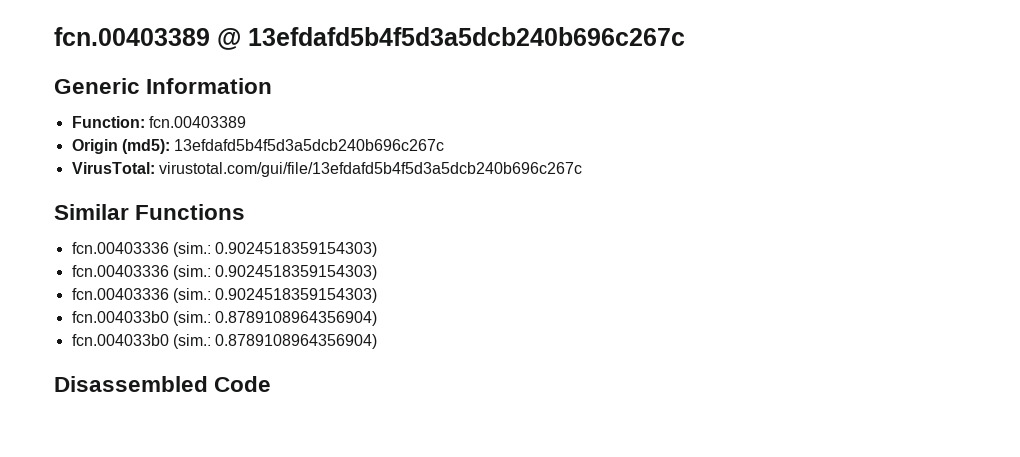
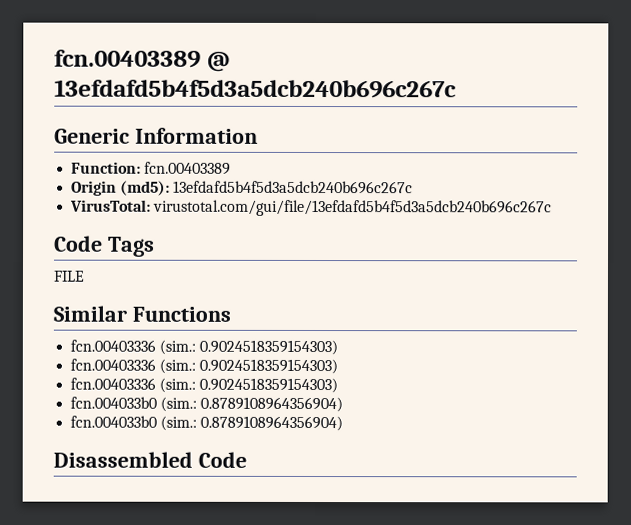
+ Code Tags
+ FILE

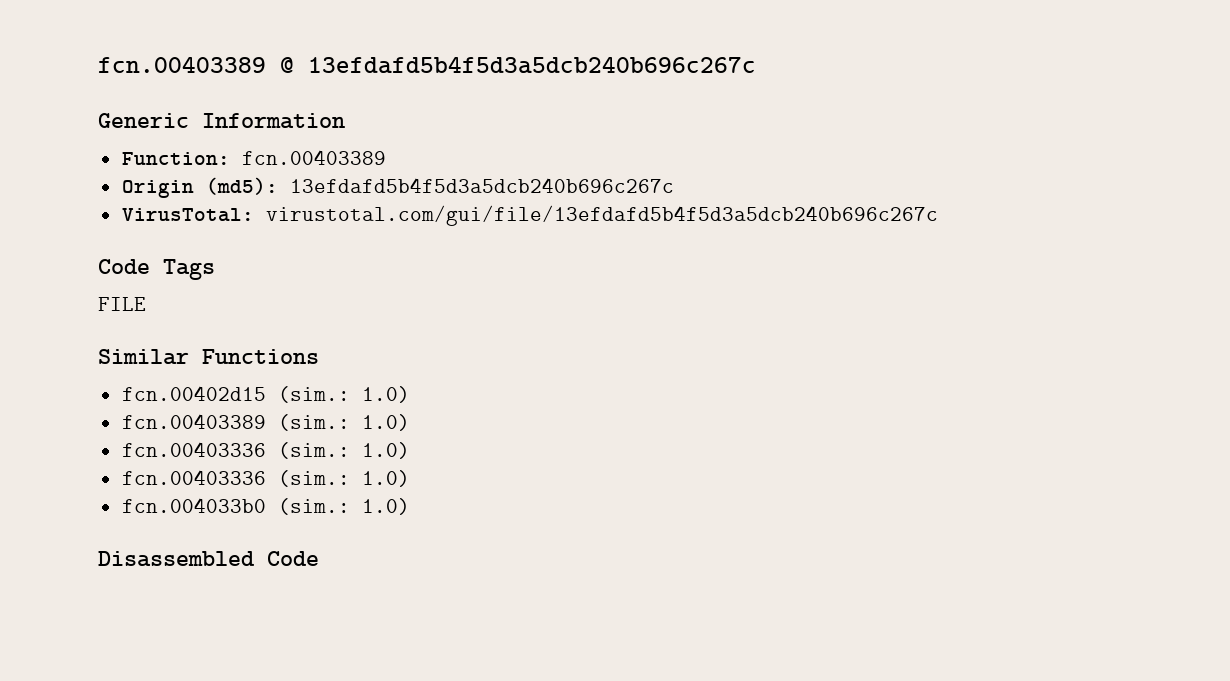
  Similar Functions
- fcn.00403336 (sim.: 0.9024518359154303)
- fcn.00403336 (sim.: 0.9024518359154303)
- fcn.00403336 (sim.: 0.9024518359154303)
- fcn.004033b0 (sim.: 0.8789108964356904)
- fcn.004033b0 (sim.: 0.8789108964356904)
+ fcn.00402d15 (sim.: 1.0)
+ fcn.00403389 (sim.: 1.0)
+ fcn.00403336 (sim.: 1.0)
+ fcn.00403336 (sim.: 1.0)
+ fcn.004033b0 (sim.: 1.0)

